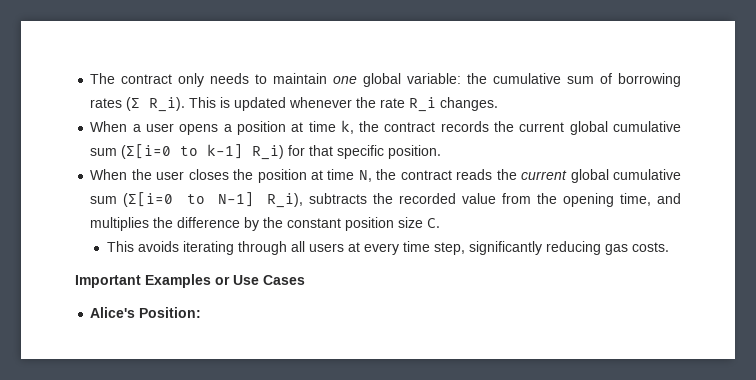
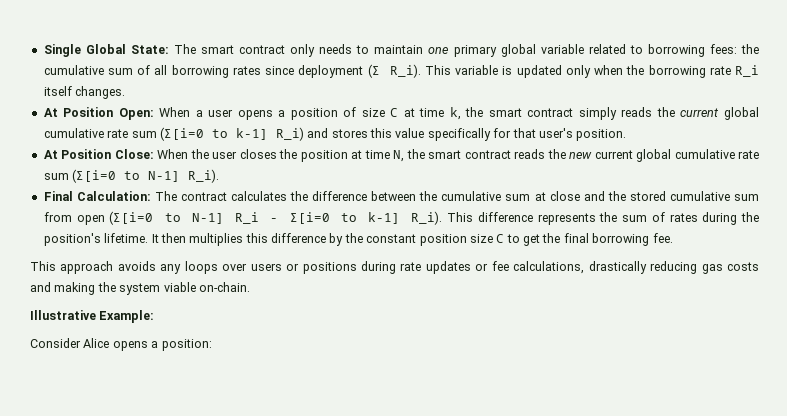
- The contract only needs to maintain one global variable: the cumulative sum of borrowing rates (Σ R_i).
+ Single Global State: The smart contract only needs to maintain one primary global variable related to borrowing fees: the cumulative sum of all borrowing rates since deployment (Σ R_i).
- This is updated whenever the rate R_i changes.
+ This variable is updated only when the borrowing rate R_i itself changes.
- When a user opens a position at time k, the contract records the current global cumulative sum (Σ[i=0 to k-1] R_i) for that specific position.
+ At Position Open: When a user opens a position of size C at time k, the smart contract simply reads the current global cumulative rate sum (Σ[i=0 to k-1] R_i) and stores this value specifically for that user's position.
- When the user closes the position at time N, the contract reads the current global cumulative sum (Σ[i=0 to N-1] R_i), subtracts the recorded value from the opening time, and multiplies the difference by the constant position size C.
- This avoids iterating through all users at every time step, significantly reducing gas costs.
- Important Examples or Use Cases
- Alice's Position:
+ At Position Close: When the user closes the position at time N, the smart contract reads the new current global cumulative rate sum (Σ[i=0 to N-1] R_i).
+ Final Calculation: The contract calculates the difference between the cumulative sum at close and the stored cumulative sum from open (Σ[i=0 to N-1] R_i - Σ[i=0 to k-1] R_i). This difference represents the sum of rates during the position's lifetime. It then multiplies this difference by the constant position size C to get the final borrowing fee.
+ This approach avoids any loops over users or positions during rate updates or fee calculations, drastically reducing gas costs and making the system viable on-chain.
+ Illustrative Example:
+ Consider Alice opens a position:

